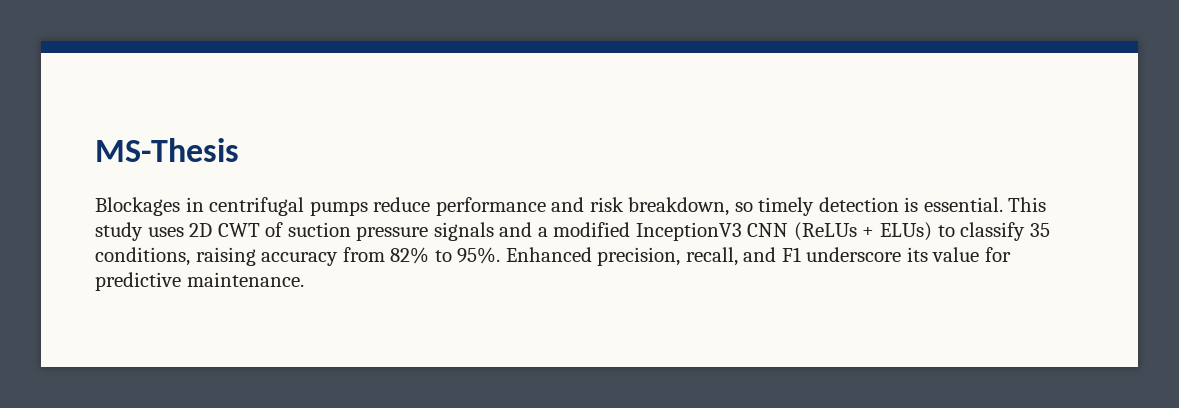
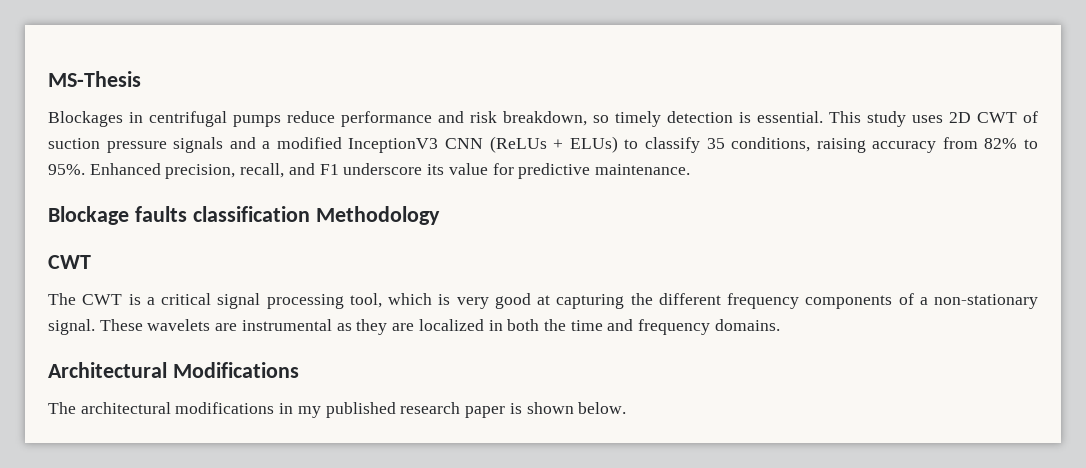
+ Blockage faults classification Methodology
+ CWT
+ The CWT is a critical signal processing tool, which is very good at capturing the different frequency components of a non-stationary signal. These wavelets are instrumental as they are localized in both the time and frequency domains.
+ Architectural Modifications
+ The architectural modifications in my published research paper is shown below.

